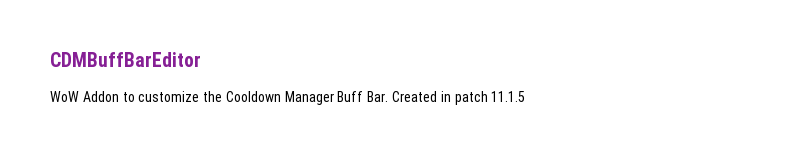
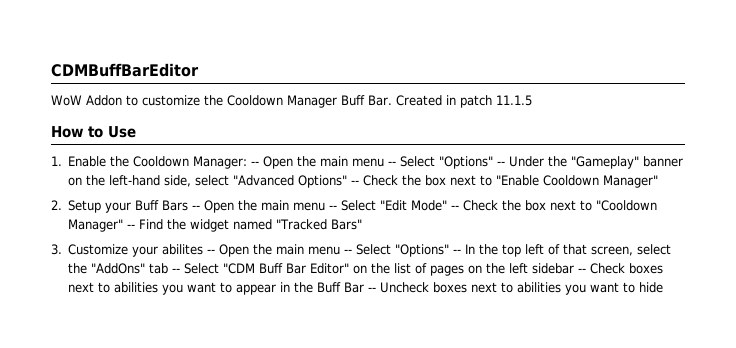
+ How to Use
+ 1. Enable the Cooldown Manager: -- Open the main menu -- Select "Options" -- Under the "Gameplay" banner on the left-hand side, select "Advanced Options" -- Check the box next to "Enable Cooldown Manager"
+ 2. Setup your Buff Bars -- Open the main menu -- Select "Edit Mode" -- Check the box next to "Cooldown Manager" -- Find the widget named "Tracked Bars"
+ 3. Customize your abilites -- Open the main menu -- Select "Options" -- In the top left of that screen, select the "AddOns" tab -- Select "CDM Buff Bar Editor" on the list of pages on the left sidebar -- Check boxes next to abilities you want to appear in the Buff Bar -- Uncheck boxes next to abilities you want to hide

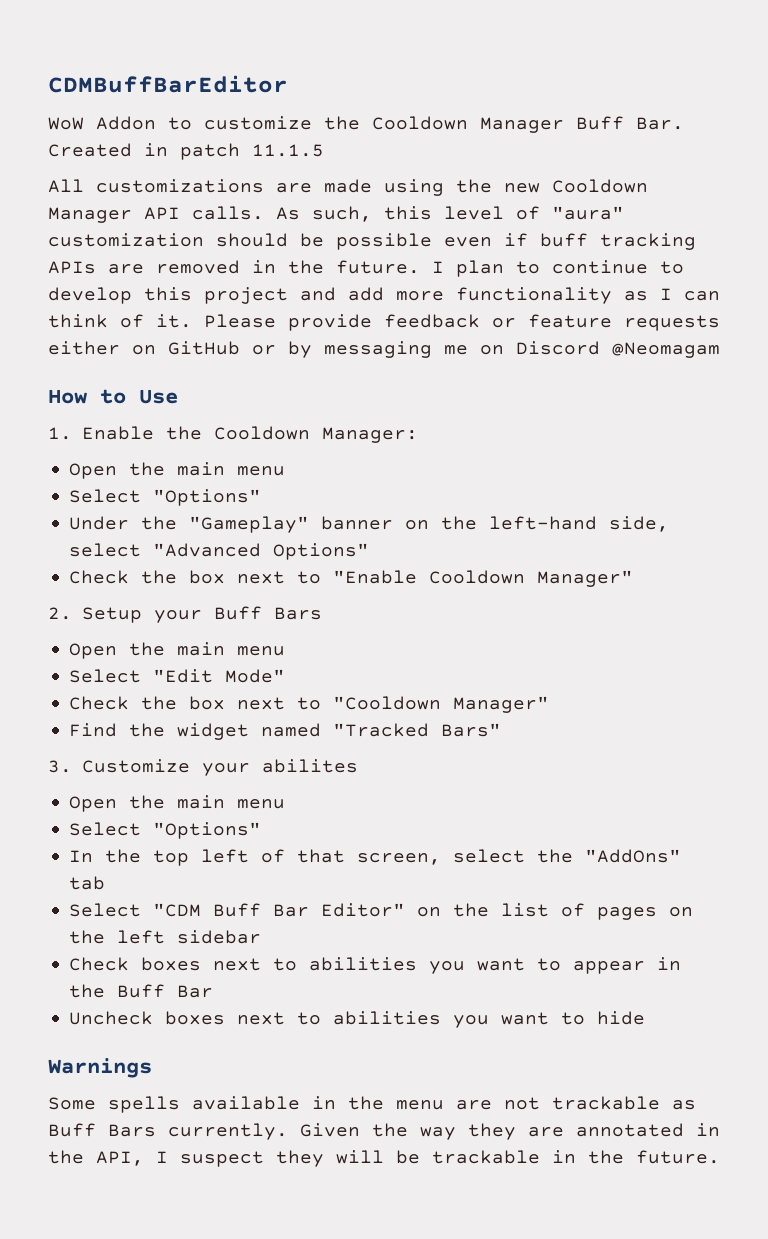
+ All customizations are made using the new Cooldown Manager API calls. As such, this level of "aura" customization should be possible even if buff tracking APIs are removed in the future. I plan to continue to develop this project and add more functionality as I can think of it. Please provide feedback or feature requests either on GitHub or by messaging me on Discord @Neomagam
- 1. Enable the Cooldown Manager: -- Open the main menu -- Select "Options" -- Under the "Gameplay" banner on the left-hand side, select "Advanced Options" -- Check the box next to "Enable Cooldown Manager"
+ 1. Enable the Cooldown Manager:
+ Open the main menu
+ Select "Options"
+ Under the "Gameplay" banner on the left-hand side, select "Advanced Options"
+ Check the box next to "Enable Cooldown Manager"
- 2. Setup your Buff Bars -- Open the main menu -- Select "Edit Mode" -- Check the box next to "Cooldown Manager" -- Find the widget named "Tracked Bars"
+ 2. Setup your Buff Bars
+ Open the main menu
+ Select "Edit Mode"
+ Check the box next to "Cooldown Manager"
+ Find the widget named "Tracked Bars"
- 3. Customize your abilites -- Open the main menu -- Select "Options" -- In the top left of that screen, select the "AddOns" tab -- Select "CDM Buff Bar Editor" on the list of pages on the left sidebar -- Check boxes next to abilities you want to appear in the Buff Bar -- Uncheck boxes next to abilities you want to hide
+ 3. Customize your abilites
+ Open the main menu
+ Select "Options"
+ In the top left of that screen, select the "AddOns" tab
+ Select "CDM Buff Bar Editor" on the list of pages on the left sidebar
+ Check boxes next to abilities you want to appear in the Buff Bar
+ Uncheck boxes next to abilities you want to hide
+ Warnings
+ Some spells available in the menu are not trackable as Buff Bars currently. Given the way they are annotated in the API, I suspect they will be trackable in the future.

